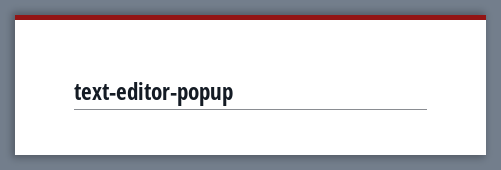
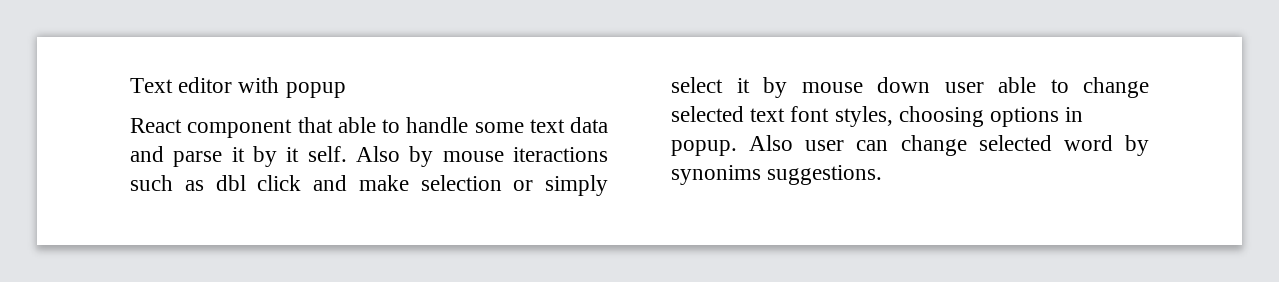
- text-editor-popup
+ Text editor with popup
+ React component that able to handle some text data and parse it by it self. Also by mouse iteractions such as dbl click and make selection or simply select it by mouse down user able to change selected text font styles, choosing options in popup. Also user can change selected word by synonims suggestions.

